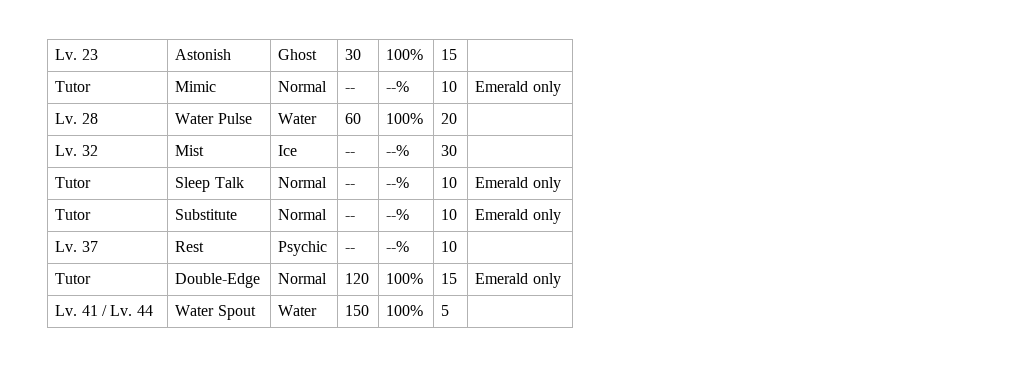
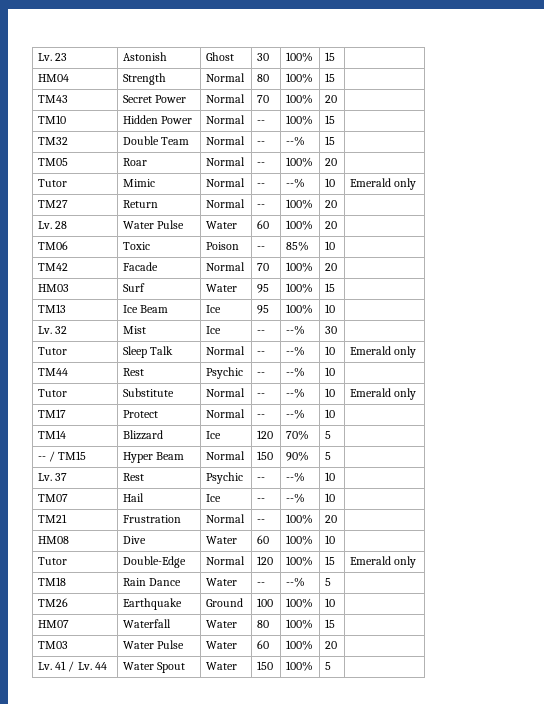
+ HM04 | Strength | Normal | 80 | 100% | 15 |
+ TM43 | Secret Power | Normal | 70 | 100% | 20 |
+ TM10 | Hidden Power | Normal | -- | 100% | 15 |
+ TM32 | Double Team | Normal | -- | --% | 15 |
+ TM05 | Roar | Normal | -- | 100% | 20 |
+ TM27 | Return | Normal | -- | 100% | 20 |
+ TM06 | Toxic | Poison | -- | 85% | 10 |
+ TM42 | Facade | Normal | 70 | 100% | 20 |
+ HM03 | Surf | Water | 95 | 100% | 15 |
+ TM13 | Ice Beam | Ice | 95 | 100% | 10 |
+ TM44 | Rest | Psychic | -- | --% | 10 |
+ TM17 | Protect | Normal | -- | --% | 10 |
+ TM14 | Blizzard | Ice | 120 | 70% | 5 |
+ -- / TM15 | Hyper Beam | Normal | 150 | 90% | 5 |
+ TM07 | Hail | Ice | -- | --% | 10 |
+ TM21 | Frustration | Normal | -- | 100% | 20 |
+ HM08 | Dive | Water | 60 | 100% | 10 |
+ TM18 | Rain Dance | Water | -- | --% | 5 |
+ TM26 | Earthquake | Ground | 100 | 100% | 10 |
+ HM07 | Waterfall | Water | 80 | 100% | 15 |
+ TM03 | Water Pulse | Water | 60 | 100% | 20 |

